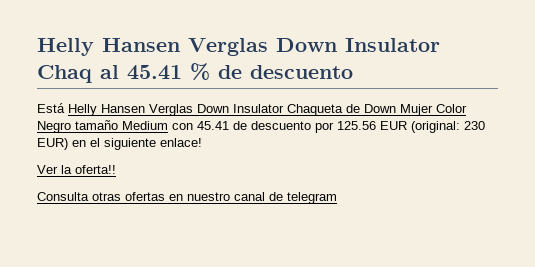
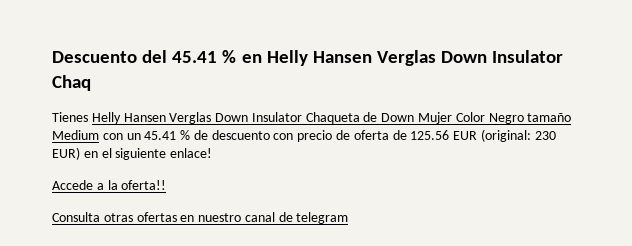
- Helly Hansen Verglas Down Insulator Chaq al 45.41 % de descuento
- Está Helly Hansen Verglas Down Insulator Chaqueta de Down Mujer Color Negro tamaño Medium con 45.41 de descuento por 125.56 EUR (original: 230 EUR) en el siguiente enlace!
+ Descuento del 45.41 % en Helly Hansen Verglas Down Insulator Chaq
+ Tienes Helly Hansen Verglas Down Insulator Chaqueta de Down Mujer Color Negro tamaño Medium con un 45.41 % de descuento con precio de oferta de 125.56 EUR (original: 230 EUR) en el siguiente enlace!
- Ver la oferta!!
+ Accede a la oferta!!

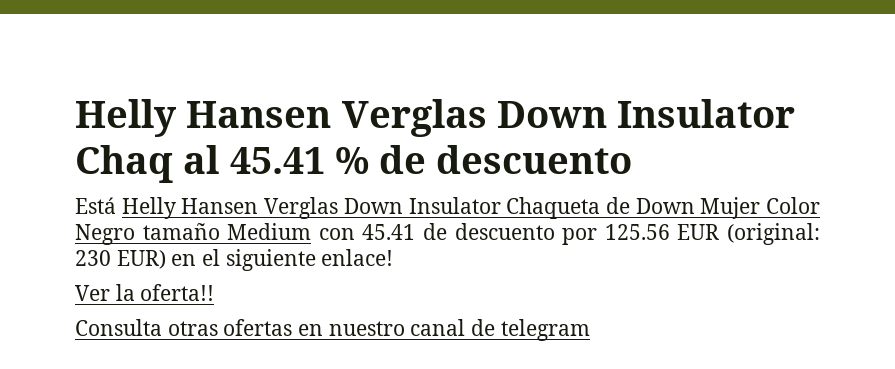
- Descuento del 45.41 % en Helly Hansen Verglas Down Insulator Chaq
- Tienes Helly Hansen Verglas Down Insulator Chaqueta de Down Mujer Color Negro tamaño Medium con un 45.41 % de descuento con precio de oferta de 125.56 EUR (original: 230 EUR) en el siguiente enlace!
+ Helly Hansen Verglas Down Insulator Chaq al 45.41 % de descuento
+ Está Helly Hansen Verglas Down Insulator Chaqueta de Down Mujer Color Negro tamaño Medium con 45.41 de descuento por 125.56 EUR (original: 230 EUR) en el siguiente enlace!
- Accede a la oferta!!
+ Ver la oferta!!

